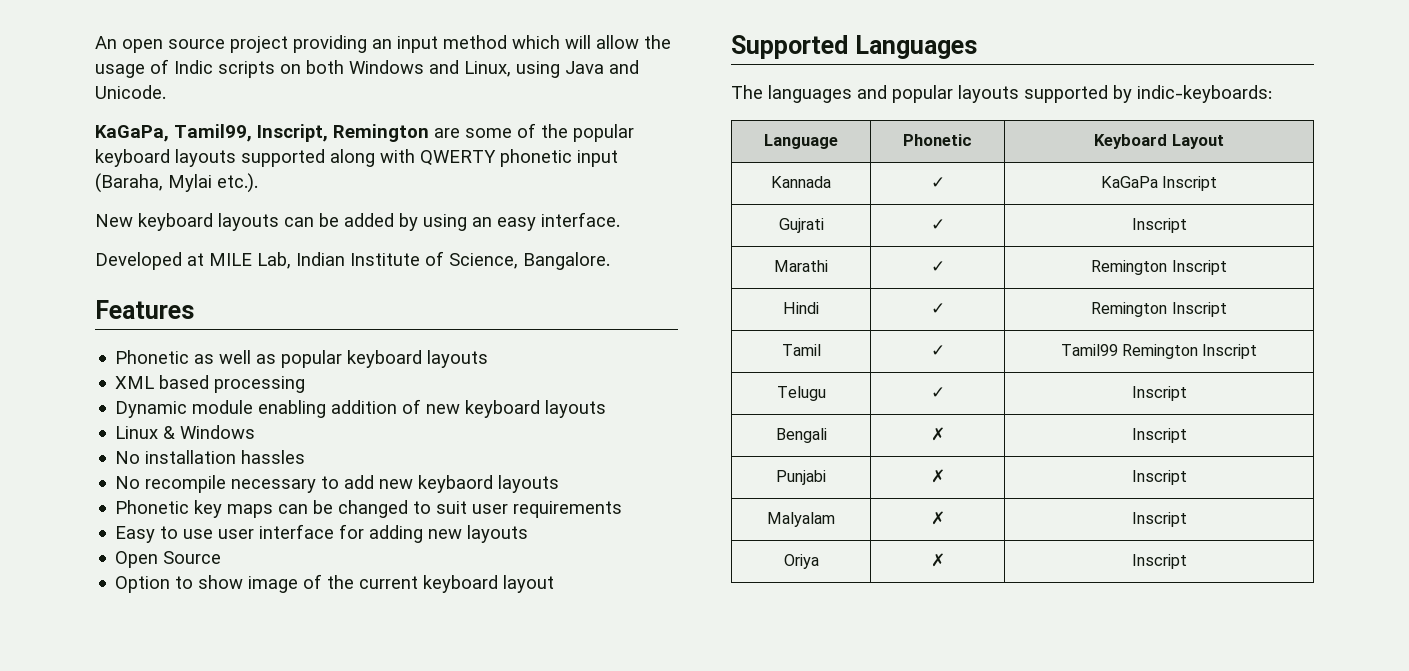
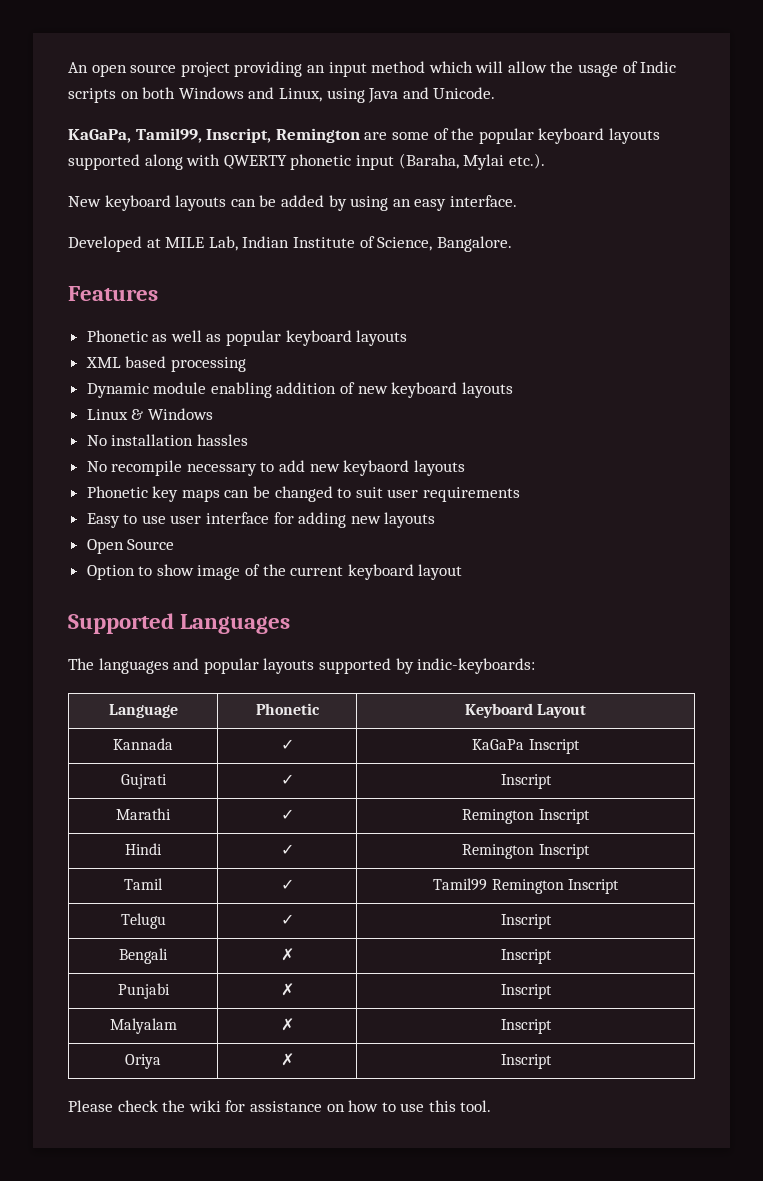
+ Please check the wiki for assistance on how to use this tool.

